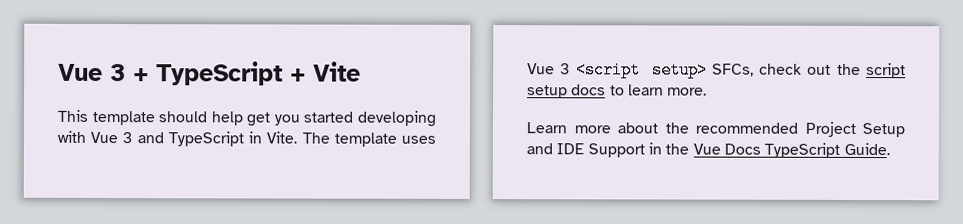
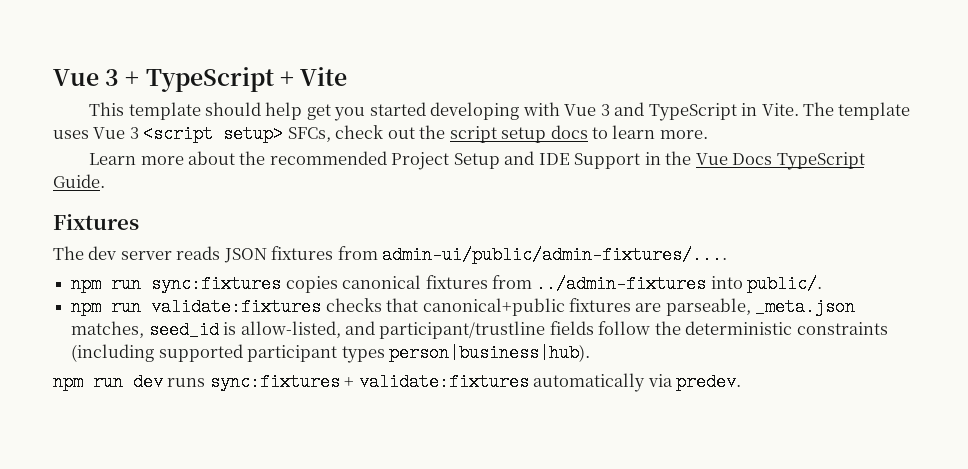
+ Fixtures
+ The dev server reads JSON fixtures from admin-ui/public/admin-fixtures/....
+ npm run sync:fixtures copies canonical fixtures from ../admin-fixtures into public/.
+ npm run validate:fixtures checks that canonical+public fixtures are parseable, _meta.json matches, seed_id is allow-listed, and participant/trustline fields follow the deterministic constraints (including supported participant types person|business|hub).
+ npm run dev runs sync:fixtures + validate:fixtures automatically via predev.

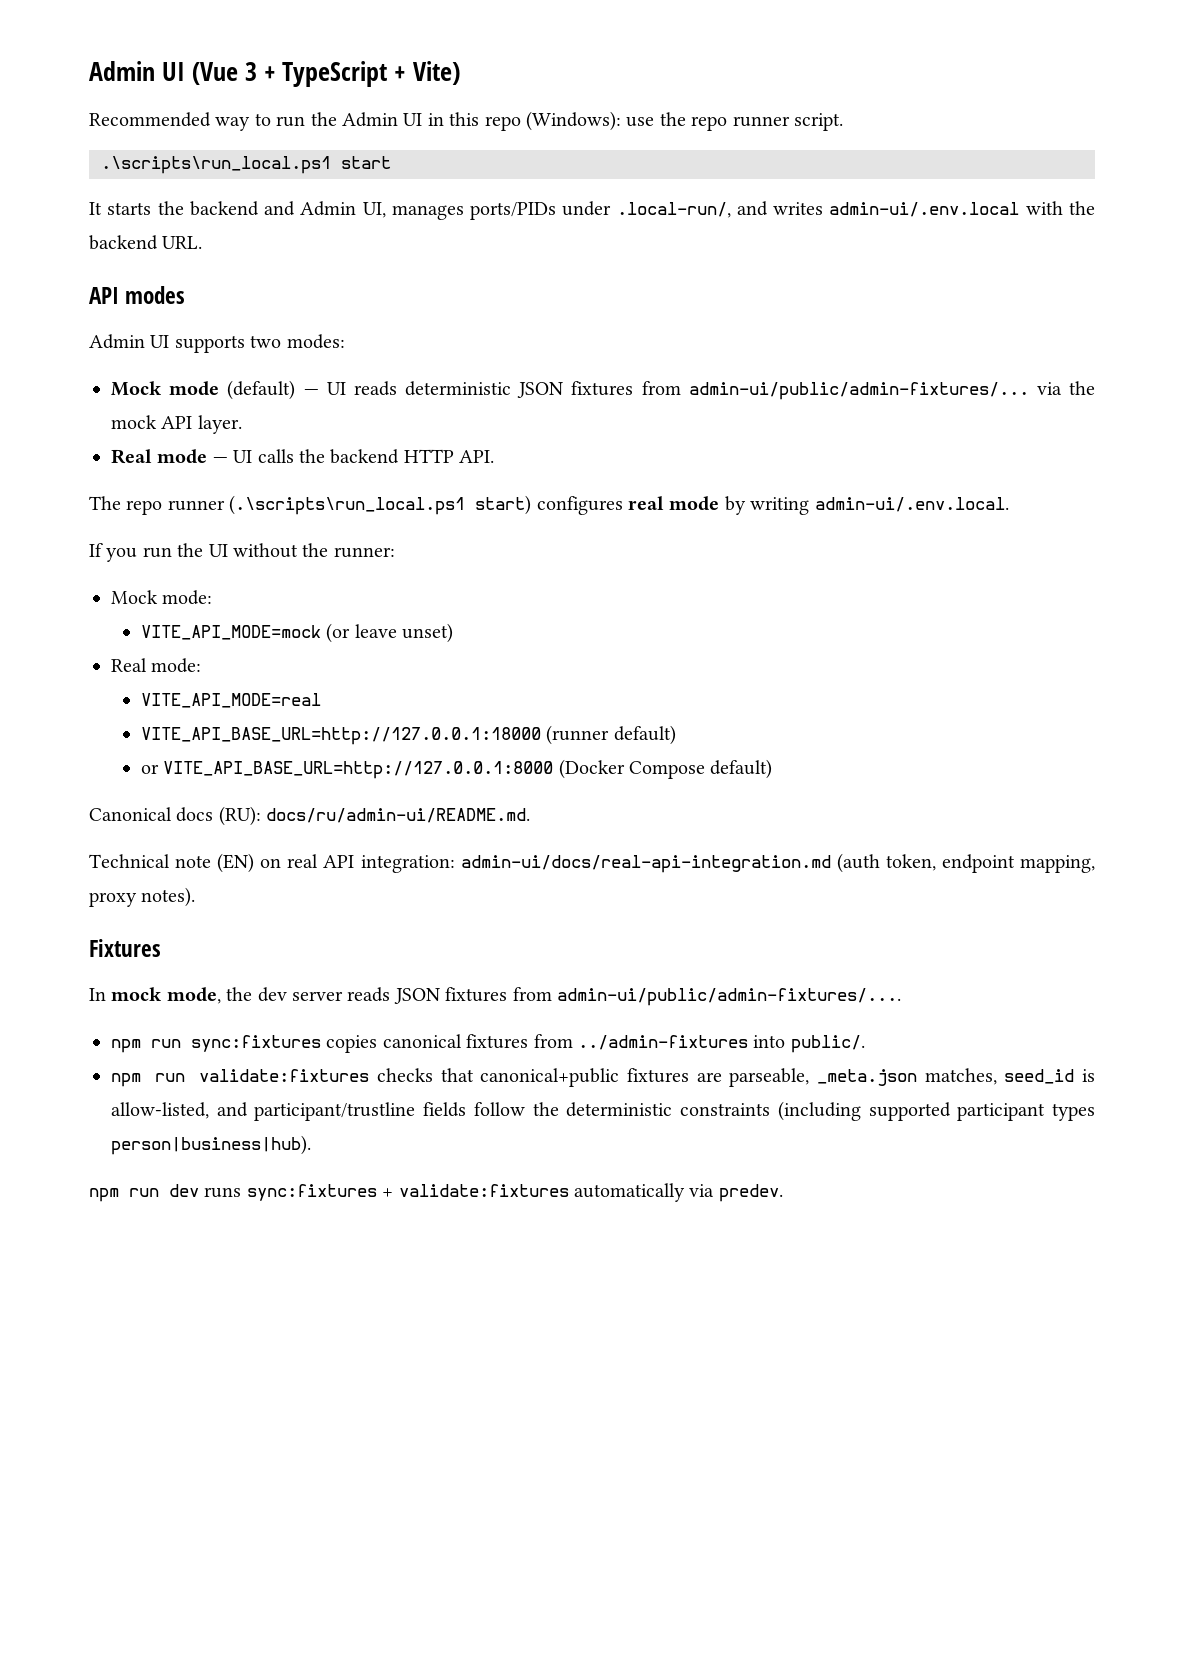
- Vue 3 + TypeScript + Vite
- This template should help get you started developing with Vue 3 and TypeScript in Vite. The template uses Vue 3 <script setup> SFCs, check out the script setup docs to learn more.
- Learn more about the recommended Project Setup and IDE Support in the Vue Docs TypeScript Guide.
+ Admin UI (Vue 3 + TypeScript + Vite)
+ Recommended way to run the Admin UI in this repo (Windows): use the repo runner script.
+ .\scripts\run_local.ps1 start
+ It starts the backend and Admin UI, manages ports/PIDs under .local-run/, and writes admin-ui/.env.local with the backend URL.
+ API modes
+ Admin UI supports two modes:
+ Mock mode (default) — UI reads deterministic JSON fixtures from admin-ui/public/admin-fixtures/... via the mock API layer.
+ Real mode — UI calls the backend HTTP API.
+ The repo runner (.\scripts\run_local.ps1 start) configures real mode by writing admin-ui/.env.local.
+ If you run the UI without the runner:
+ Mock mode:
+ VITE_API_MODE=mock (or leave unset)
+ Real mode:
+ VITE_API_MODE=real
+ VITE_API_BASE_URL=http://127.0.0.1:18000 (runner default)
+ or VITE_API_BASE_URL=http://127.0.0.1:8000 (Docker Compose default)
+ Canonical docs (RU): docs/ru/admin-ui/README.md.
+ Technical note (EN) on real API integration: admin-ui/docs/real-api-integration.md (auth token, endpoint mapping, proxy notes).
  Fixtures
- The dev server reads JSON fixtures from admin-ui/public/admin-fixtures/....
+ In mock mode, the dev server reads JSON fixtures from admin-ui/public/admin-fixtures/....

